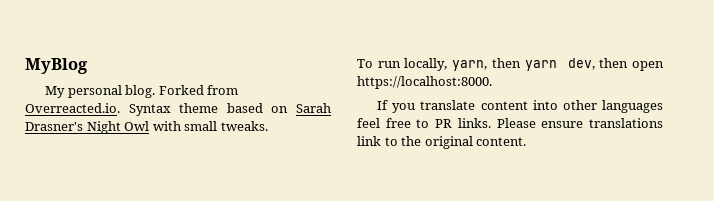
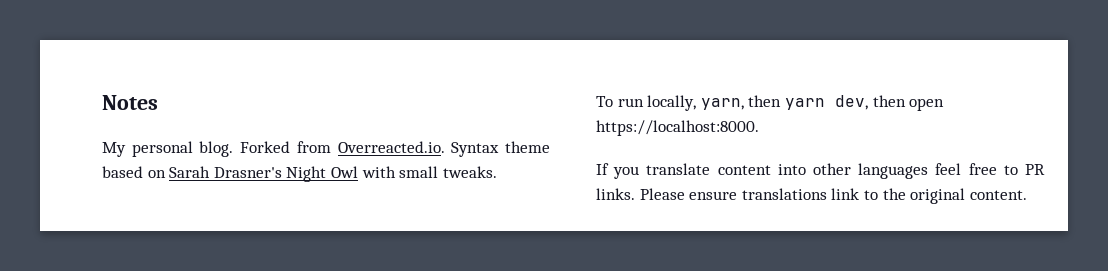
- MyBlog
+ Notes

